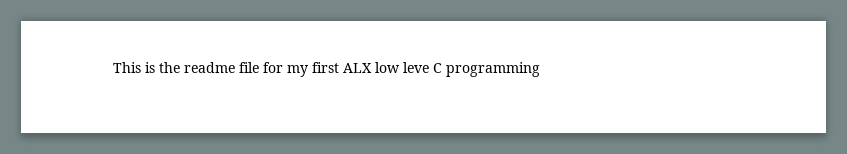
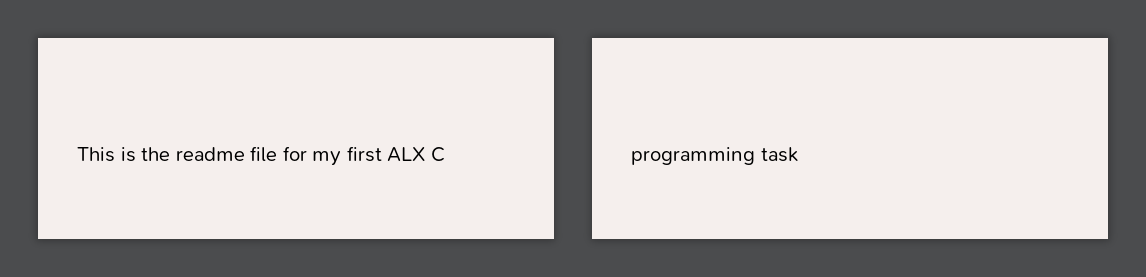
- This is the readme file for my first ALX low leve C programming
+ This is the readme file for my first ALX C programming task

